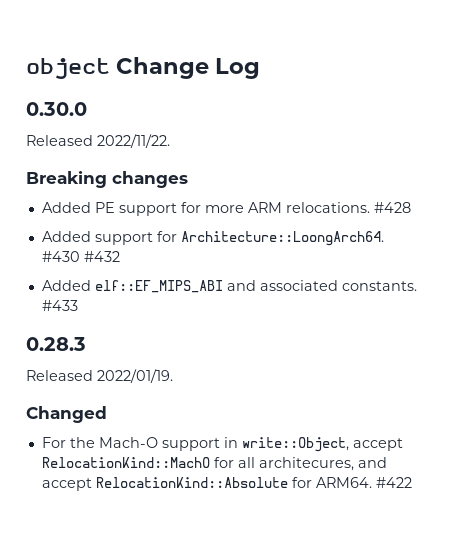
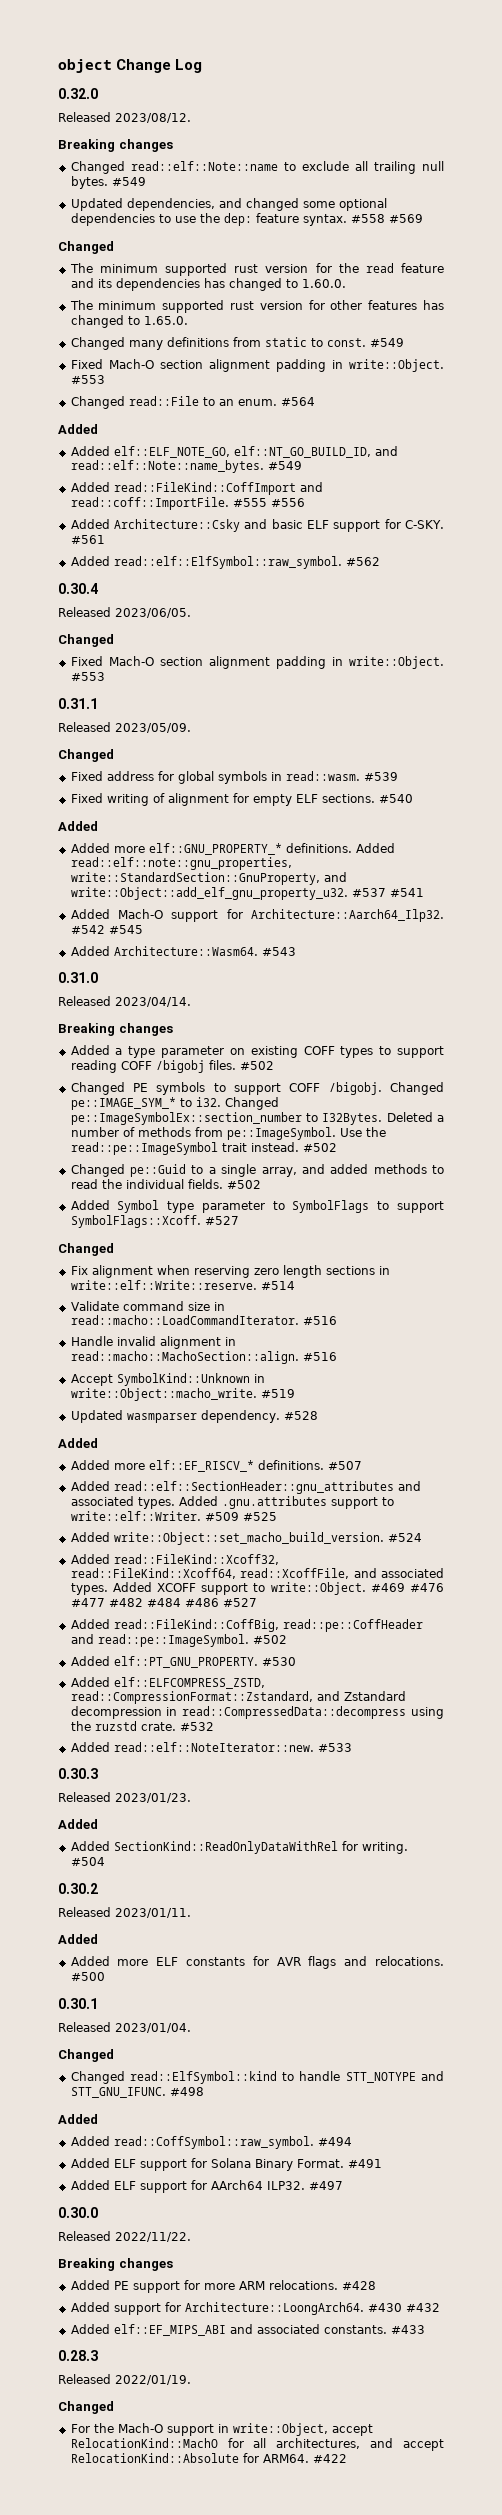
+ 0.32.0
+ Released 2023/08/12.
+ Breaking changes
+ Changed read::elf::Note::name to exclude all trailing null bytes. #549
+ Updated dependencies, and changed some optional dependencies to use the dep: feature syntax. #558 #569
+ Changed
+ The minimum supported rust version for the read feature and its dependencies has changed to 1.60.0.
+ The minimum supported rust version for other features has changed to 1.65.0.
+ Changed many definitions from static to const. #549
+ Fixed Mach-O section alignment padding in write::Object. #553
+ Changed read::File to an enum. #564
+ Added
+ Added elf::ELF_NOTE_GO, elf::NT_GO_BUILD_ID, and read::elf::Note::name_bytes. #549
+ Added read::FileKind::CoffImport and read::coff::ImportFile. #555 #556
+ Added Architecture::Csky and basic ELF support for C-SKY. #561
+ Added read::elf::ElfSymbol::raw_symbol. #562
+ 0.30.4
+ Released 2023/06/05.
+ Changed
+ Fixed Mach-O section alignment padding in write::Object. #553
+ 0.31.1
+ Released 2023/05/09.
+ Changed
+ Fixed address for global symbols in read::wasm. #539
+ Fixed writing of alignment for empty ELF sections. #540
+ Added
+ Added more elf::GNU_PROPERTY_* definitions. Added read::elf::note::gnu_properties, write::StandardSection::GnuProperty, and write::Object::add_elf_gnu_property_u32. #537 #541
+ Added Mach-O support for Architecture::Aarch64_Ilp32. #542 #545
+ Added Architecture::Wasm64. #543
+ 0.31.0
+ Released 2023/04/14.
+ Breaking changes
+ Added a type parameter on existing COFF types to support reading COFF /bigobj files. #502
+ Changed PE symbols to support COFF /bigobj. Changed pe::IMAGE_SYM_* to i32. Changed pe::ImageSymbolEx::section_number to I32Bytes. Deleted a number of methods from pe::ImageSymbol. Use the read::pe::ImageSymbol trait instead. #502
+ Changed pe::Guid to a single array, and added methods to read the individual fields. #502
+ Added Symbol type parameter to SymbolFlags to support SymbolFlags::Xcoff. #527
+ Changed
+ Fix alignment when reserving zero length sections in write::elf::Write::reserve. #514
+ Validate command size in read::macho::LoadCommandIterator. #516
+ Handle invalid alignment in read::macho::MachoSection::align. #516
+ Accept SymbolKind::Unknown in write::Object::macho_write. #519
+ Updated wasmparser dependency. #528
+ Added
+ Added more elf::EF_RISCV_* definitions. #507
+ Added read::elf::SectionHeader::gnu_attributes and associated types. Added .gnu.attributes support to write::elf::Writer. #509 #525
+ Added write::Object::set_macho_build_version. #524
+ Added read::FileKind::Xcoff32, read::FileKind::Xcoff64, read::XcoffFile, and associated types. Added XCOFF support to write::Object. #469 #476 #477 #482 #484 #486 #527
+ Added read::FileKind::CoffBig, read::pe::CoffHeader and read::pe::ImageSymbol. #502
+ Added elf::PT_GNU_PROPERTY. #530
+ Added elf::ELFCOMPRESS_ZSTD, read::CompressionFormat::Zstandard, and Zstandard decompression in read::CompressedData::decompress using the ruzstd crate. #532
+ Added read::elf::NoteIterator::new. #533
+ 0.30.3
+ Released 2023/01/23.
+ Added
+ Added SectionKind::ReadOnlyDataWithRel for writing. #504
+ 0.30.2
+ Released 2023/01/11.
+ Added
+ Added more ELF constants for AVR flags and relocations. #500
+ 0.30.1
+ Released 2023/01/04.
+ Changed
+ Changed read::ElfSymbol::kind to handle STT_NOTYPE and STT_GNU_IFUNC. #498
+ Added
+ Added read::CoffSymbol::raw_symbol. #494
+ Added ELF support for Solana Binary Format. #491
+ Added ELF support for AArch64 ILP32. #497
- For the Mach-O support in write::Object, accept RelocationKind::MachO for all architecures, and accept RelocationKind::Absolute for ARM64.
+ For the Mach-O support in write::Object, accept RelocationKind::MachO for all architectures, and accept RelocationKind::Absolute for ARM64.

